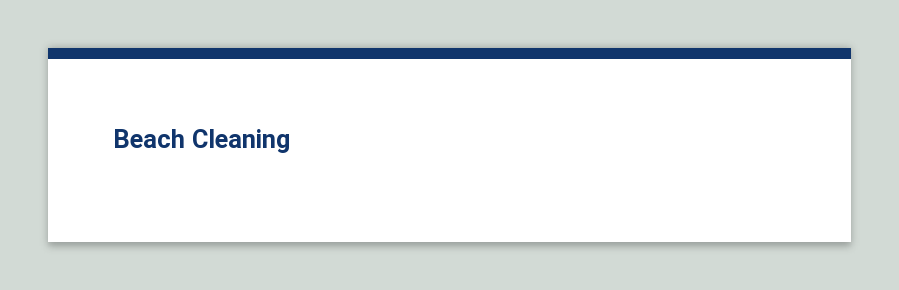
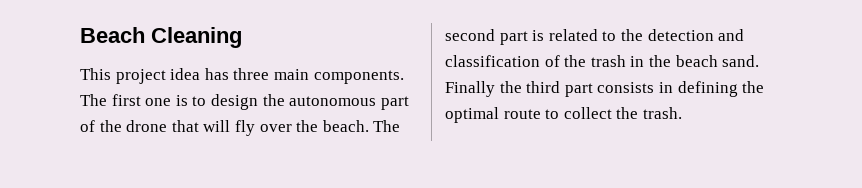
+ This project idea has three main components. The first one is to design the autonomous part of the drone that will fly over the beach. The second part is related to the detection and classification of the trash in the beach sand. Finally the third part consists in defining the optimal route to collect the trash.

